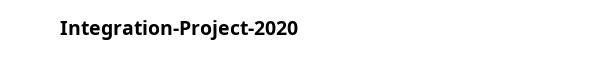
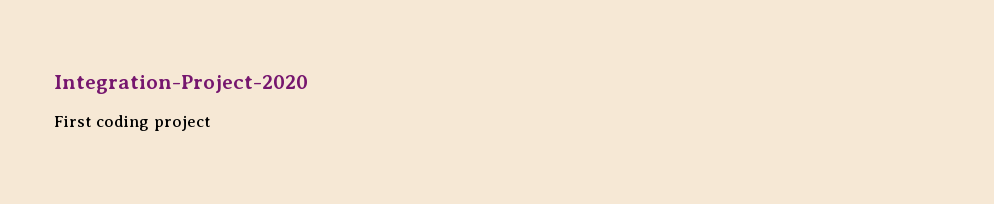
+ First coding project

